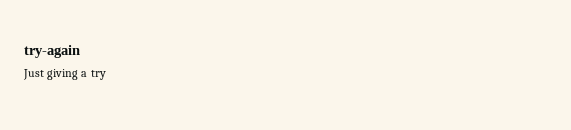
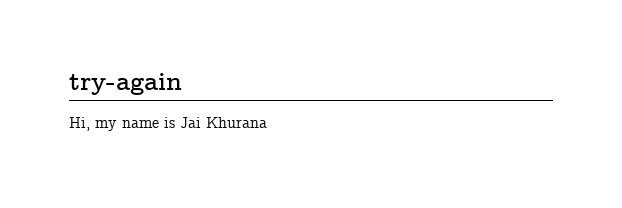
- Just giving a try
+ Hi, my name is Jai Khurana

